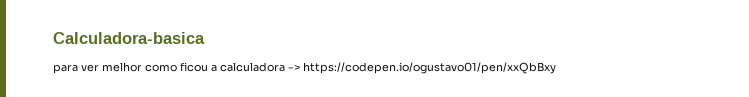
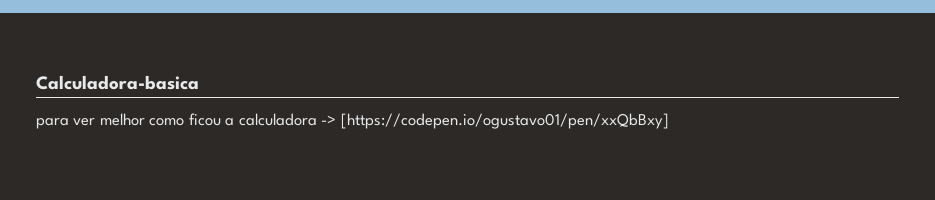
- para ver melhor como ficou a calculadora -> https://codepen.io/ogustavo01/pen/xxQbBxy
+ para ver melhor como ficou a calculadora -> [https://codepen.io/ogustavo01/pen/xxQbBxy]

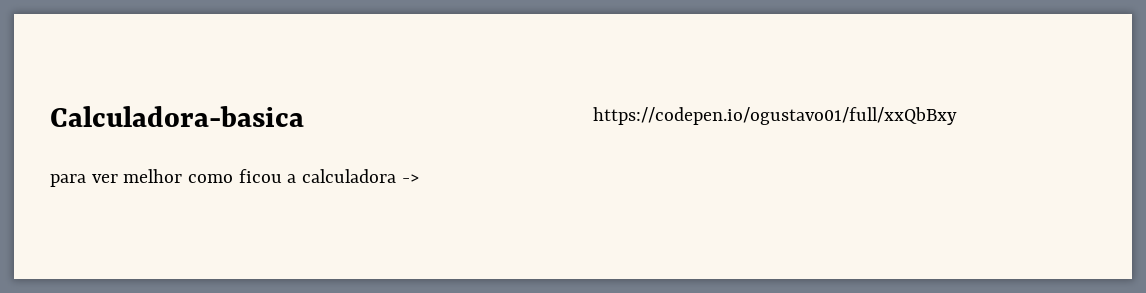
- para ver melhor como ficou a calculadora -> [https://codepen.io/ogustavo01/pen/xxQbBxy]
+ para ver melhor como ficou a calculadora -> https://codepen.io/ogustavo01/full/xxQbBxy

